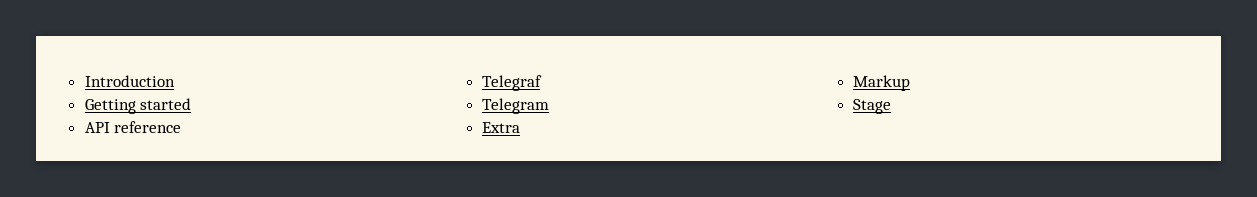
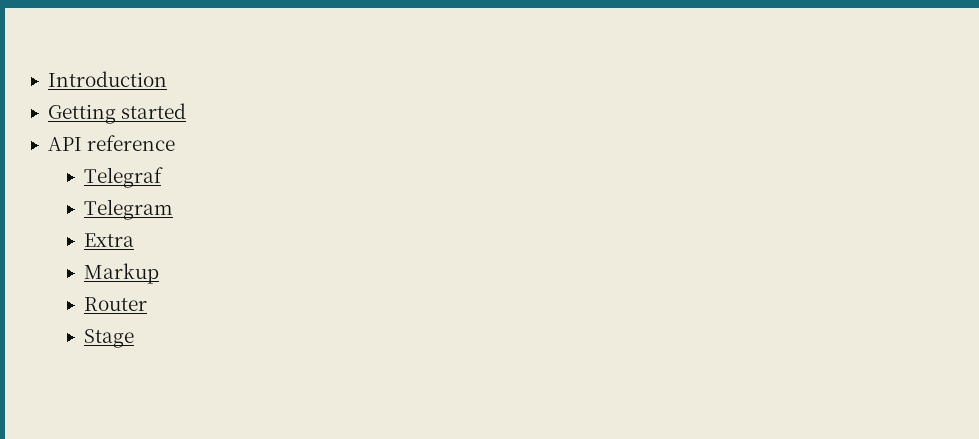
+ Router

